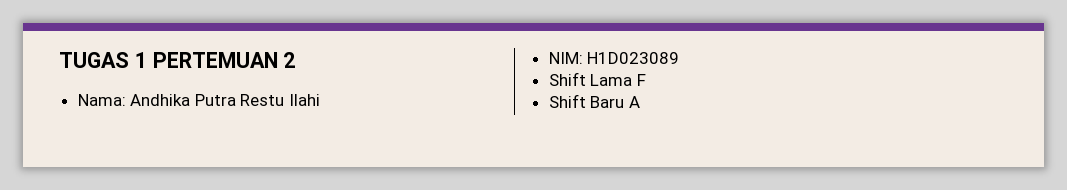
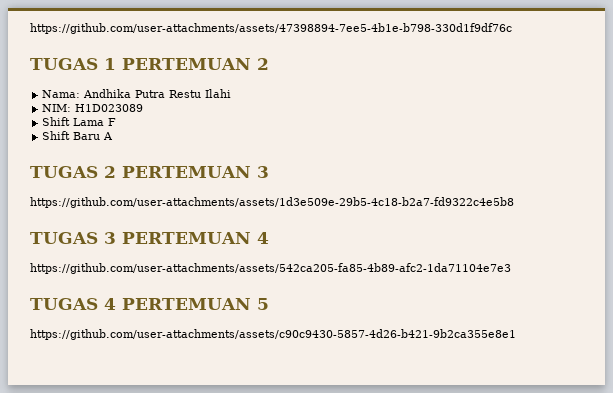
+ https://github.com/user-attachments/assets/47398894-7ee5-4b1e-b798-330d1f9df76c
+ TUGAS 2 PERTEMUAN 3
+ https://github.com/user-attachments/assets/1d3e509e-29b5-4c18-b2a7-fd9322c4e5b8
+ TUGAS 3 PERTEMUAN 4
+ https://github.com/user-attachments/assets/542ca205-fa85-4b89-afc2-1da71104e7e3
+ TUGAS 4 PERTEMUAN 5
+ https://github.com/user-attachments/assets/c90c9430-5857-4d26-b421-9b2ca355e8e1

